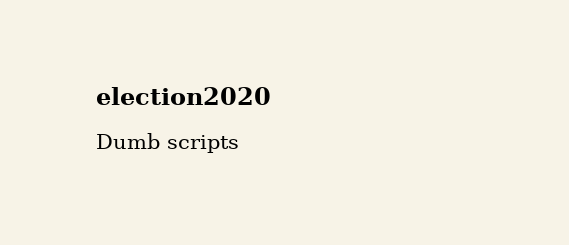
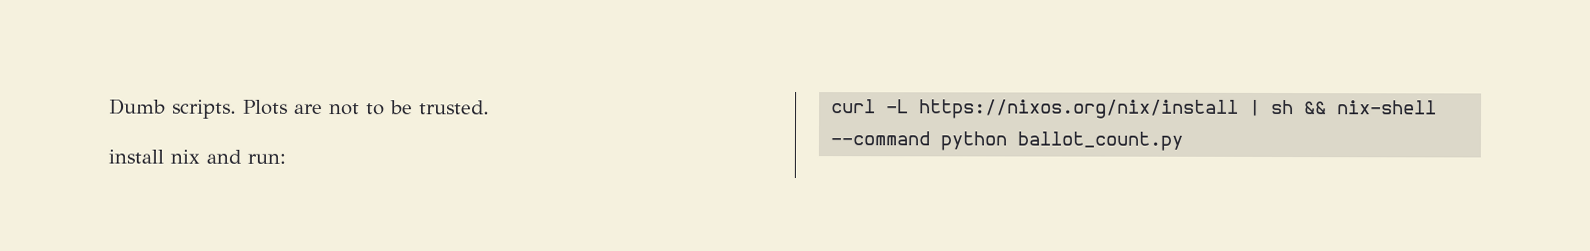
- election2020
- Dumb scripts
+ Dumb scripts. Plots are not to be trusted.
+ install nix and run:
+ curl -L https://nixos.org/nix/install | sh && nix-shell --command python ballot_count.py

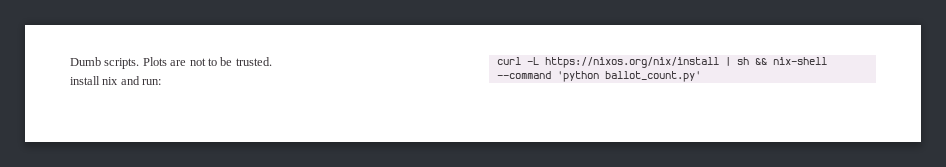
- curl -L https://nixos.org/nix/install | sh && nix-shell --command python ballot_count.py
+ curl -L https://nixos.org/nix/install | sh && nix-shell --command 'python ballot_count.py'

